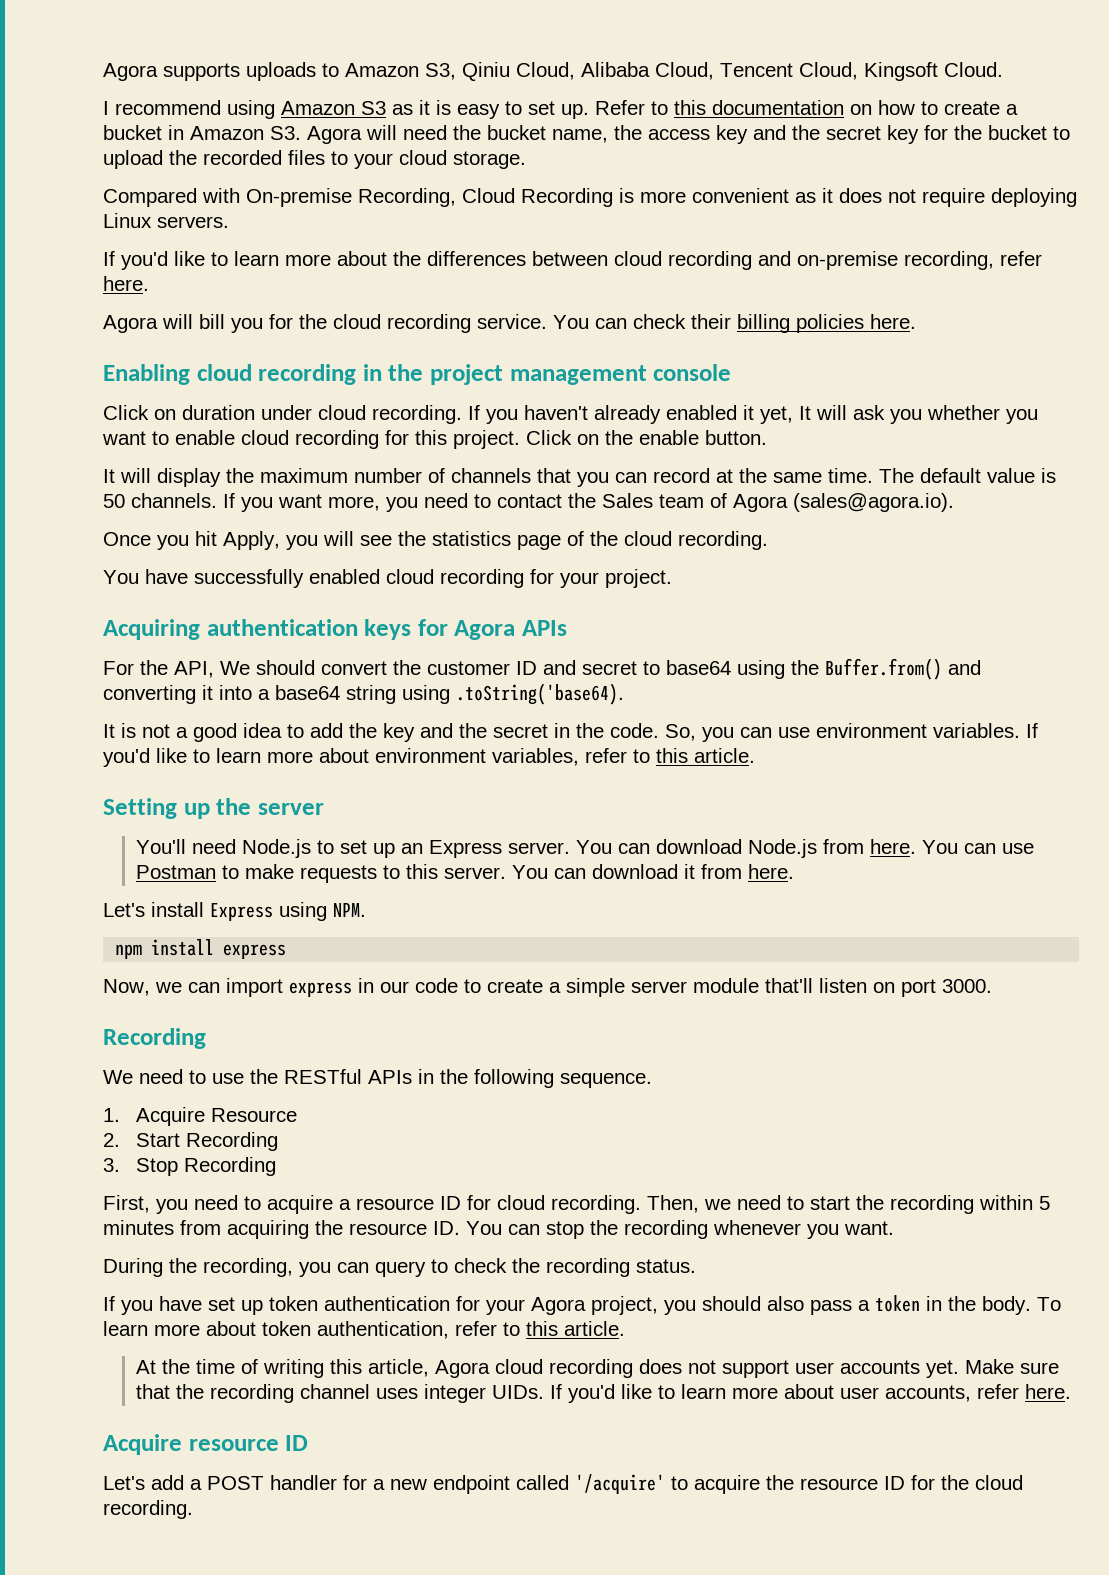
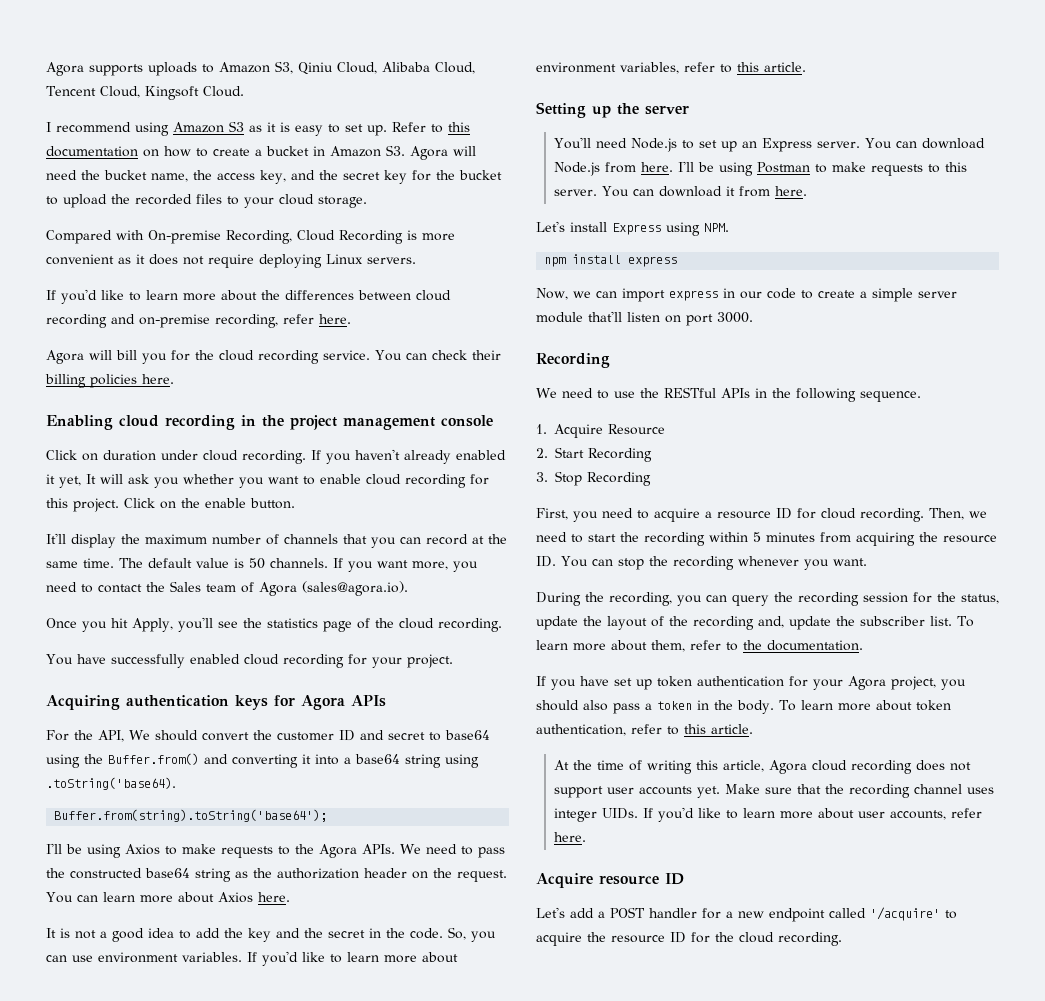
- Refer to this documentation on how to create a bucket in Amazon S3. Agora will need the bucket name, the access key and the secret key for the bucket to upload the recorded files to your cloud storage.
+ Refer to this documentation on how to create a bucket in Amazon S3. Agora will need the bucket name, the access key, and the secret key for the bucket to upload the recorded files to your cloud storage.
- It will display the maximum number of channels that you can record at the same time.
+ It'll display the maximum number of channels that you can record at the same time.
- Once you hit Apply, you will see the statistics page of the cloud recording.
+ Once you hit Apply, you'll see the statistics page of the cloud recording.
+ Buffer.from(string).toString('base64');
+ I'll be using Axios to make requests to the Agora APIs. We need to pass the constructed base64 string as the authorization header on the request. You can learn more about Axios here.
- You can use Postman to make requests to this server.
+ I'll be using Postman to make requests to this server.
- During the recording, you can query to check the recording status.
+ During the recording, you can query the recording session for the status, update the layout of the recording and, update the subscriber list. To learn more about them, refer to the documentation.

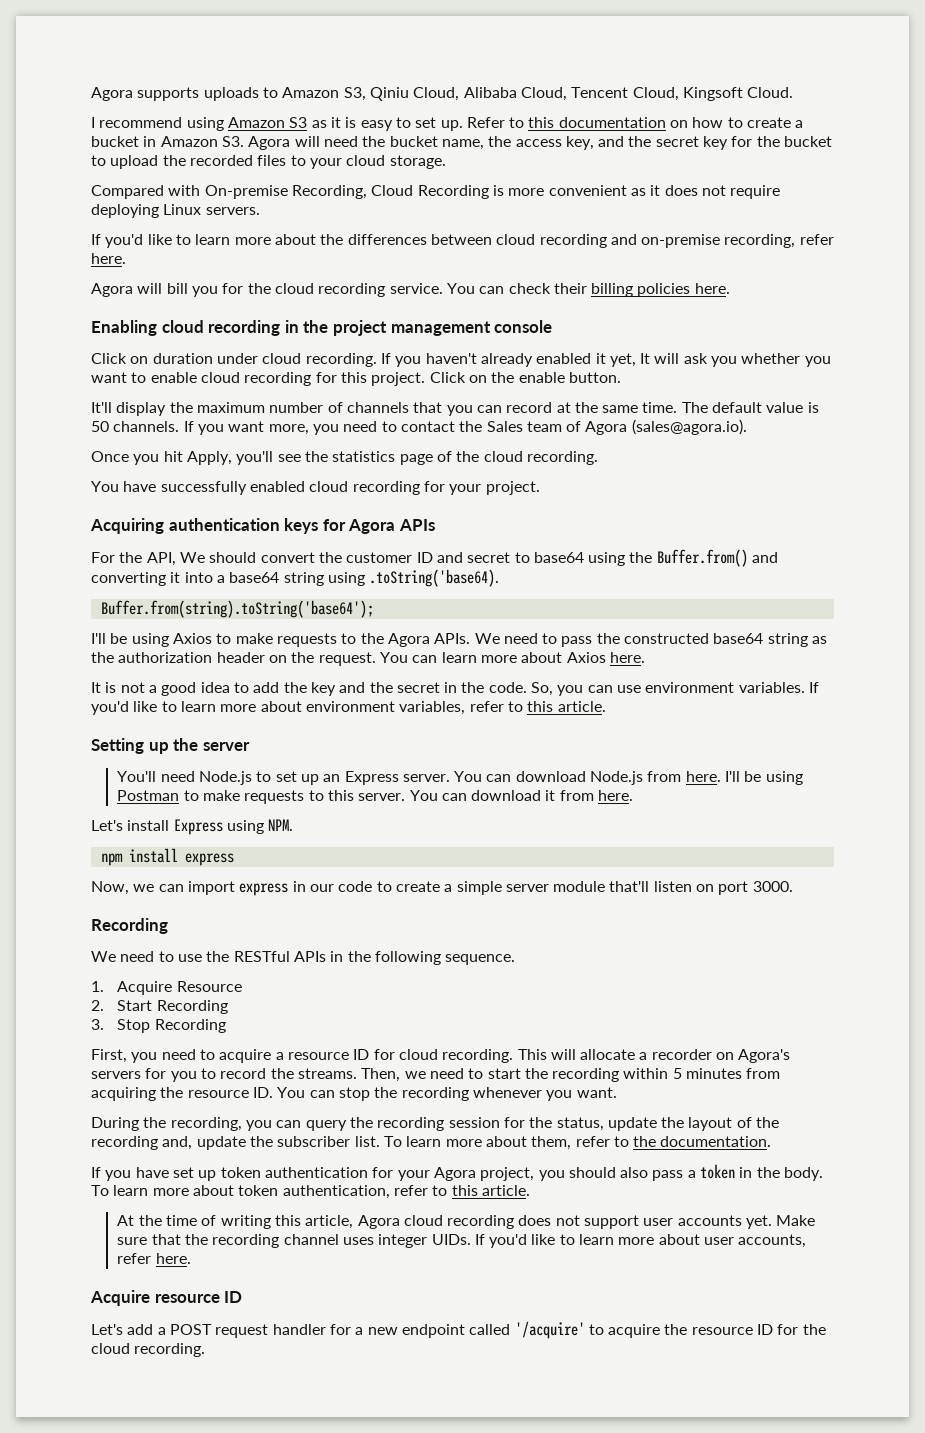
+ This will allocate a recorder on Agora's servers for you to record the streams.
- Let's add a POST handler for a new endpoint called '/acquire' to acquire the resource ID for the cloud recording.
+ Let's add a POST request handler for a new endpoint called '/acquire' to acquire the resource ID for the cloud recording.

